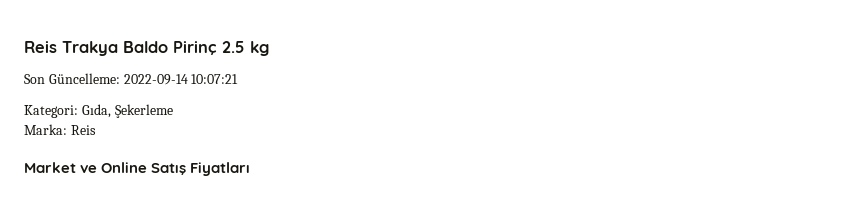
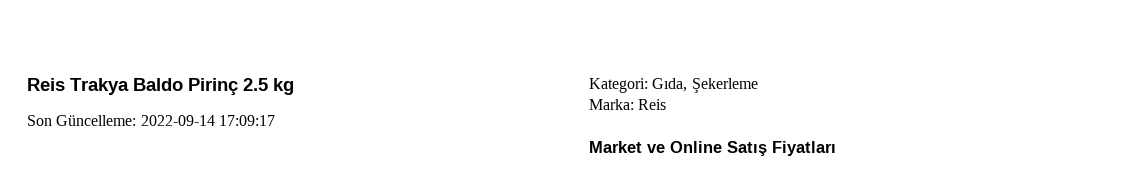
- Son Güncelleme: 2022-09-14 10:07:21
+ Son Güncelleme: 2022-09-14 17:09:17

